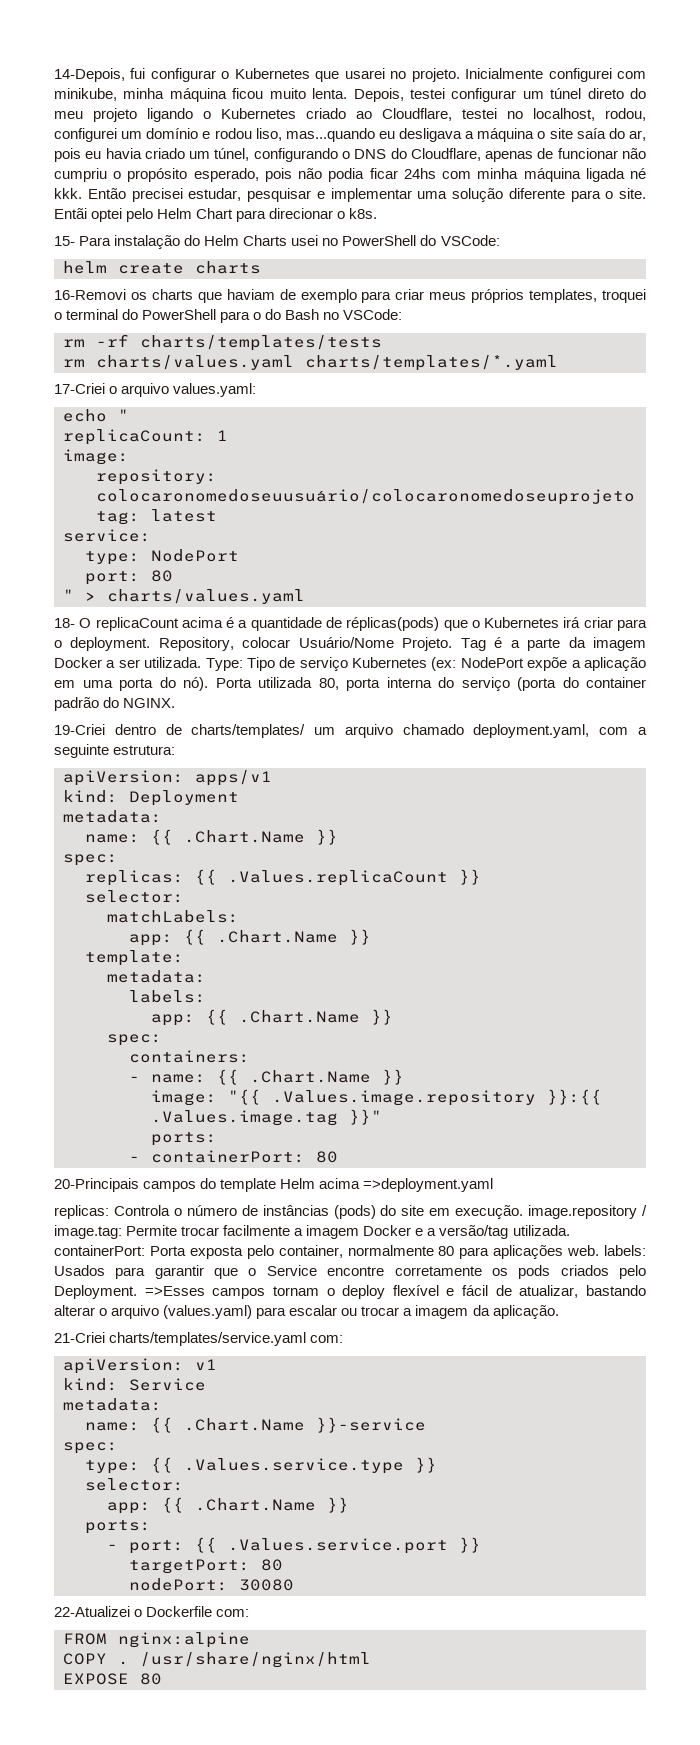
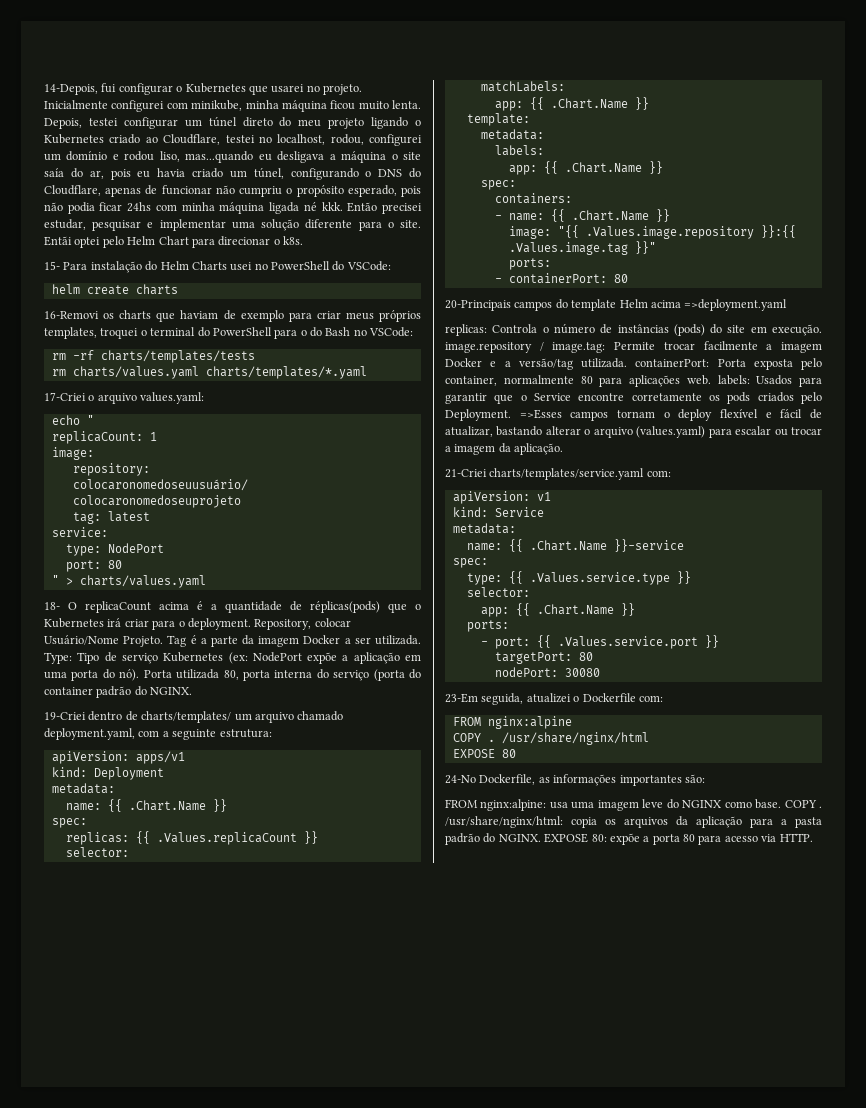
- 22-Atualizei o Dockerfile com:
+ 23-Em seguida, atualizei o Dockerfile com:
+ 24-No Dockerfile, as informações importantes são:
+ FROM nginx:alpine: usa uma imagem leve do NGINX como base. COPY . /usr/share/nginx/html: copia os arquivos da aplicação para a pasta padrão do NGINX. EXPOSE 80: expõe a porta 80 para acesso via HTTP.

